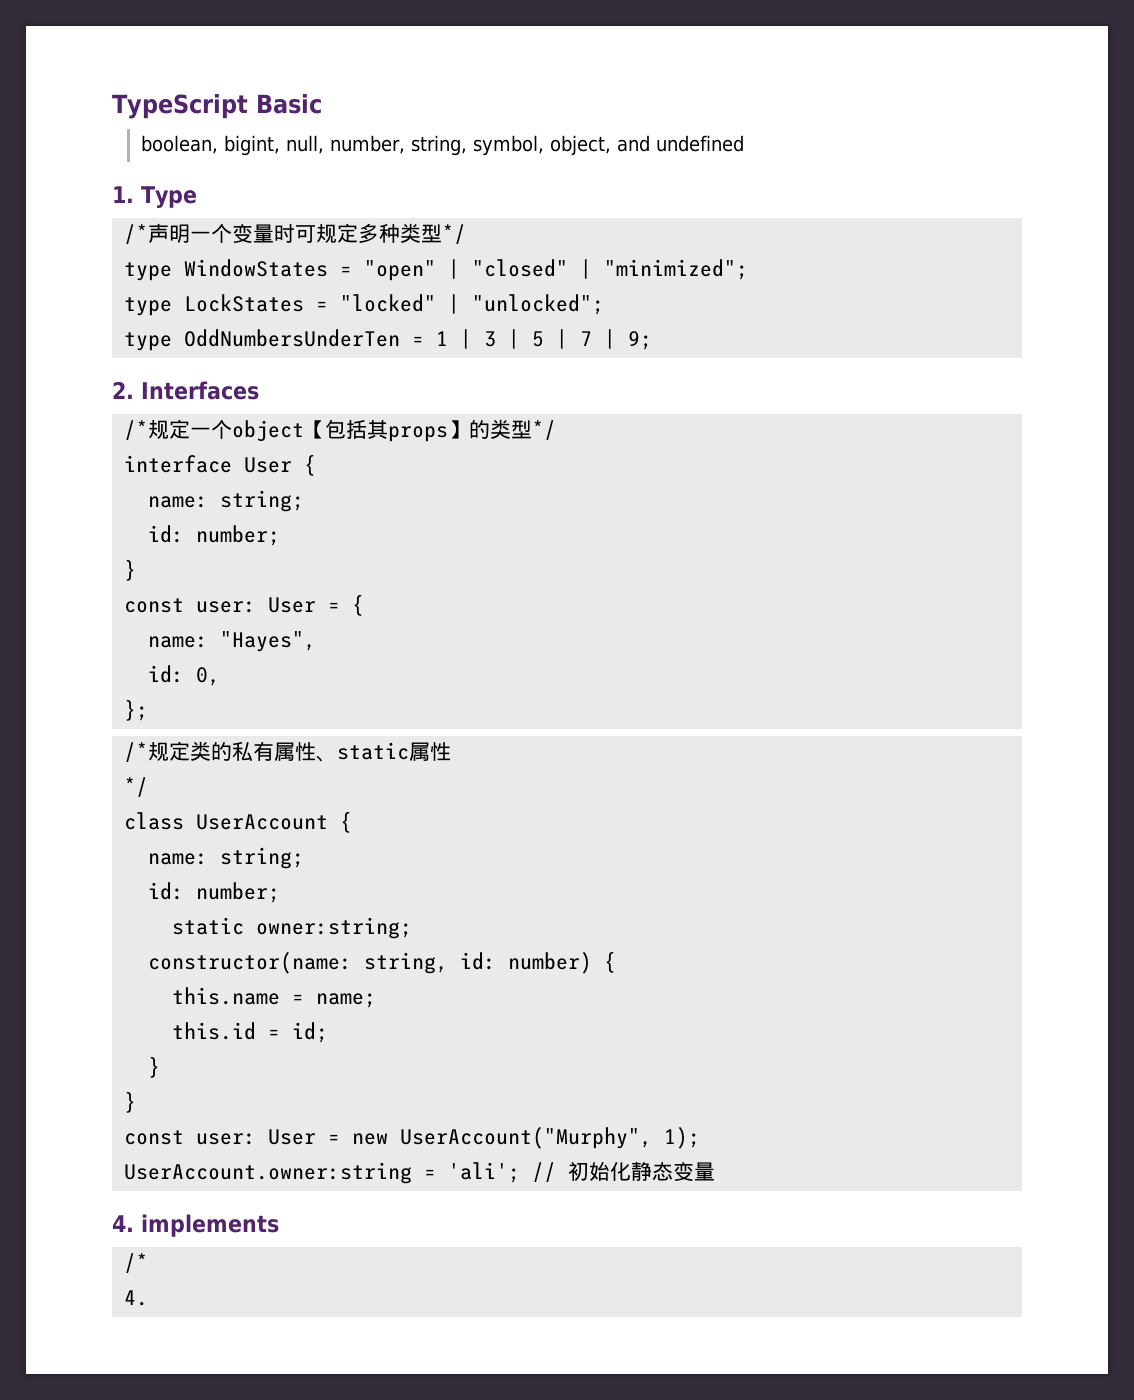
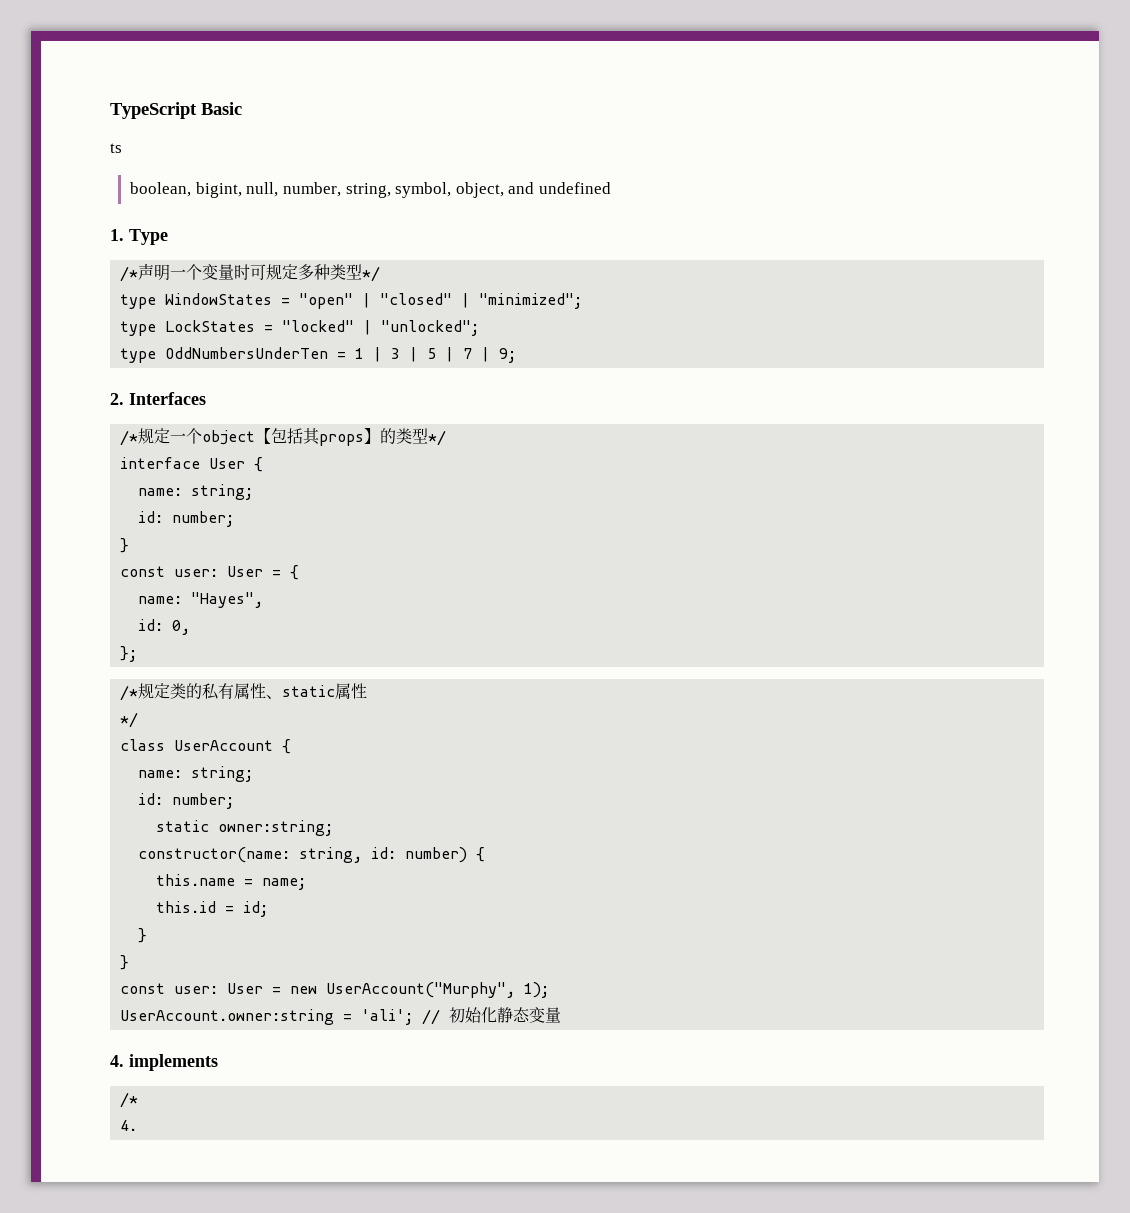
+ ts

